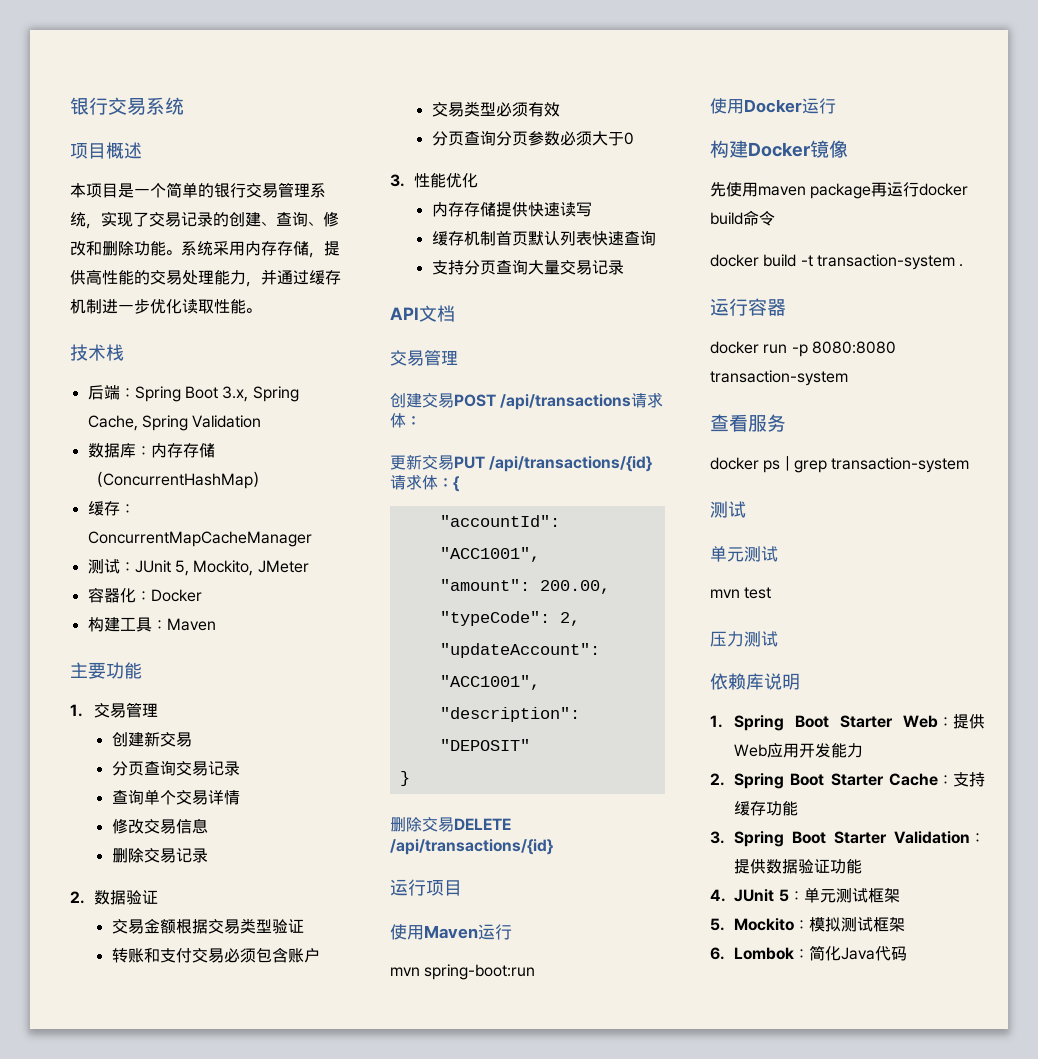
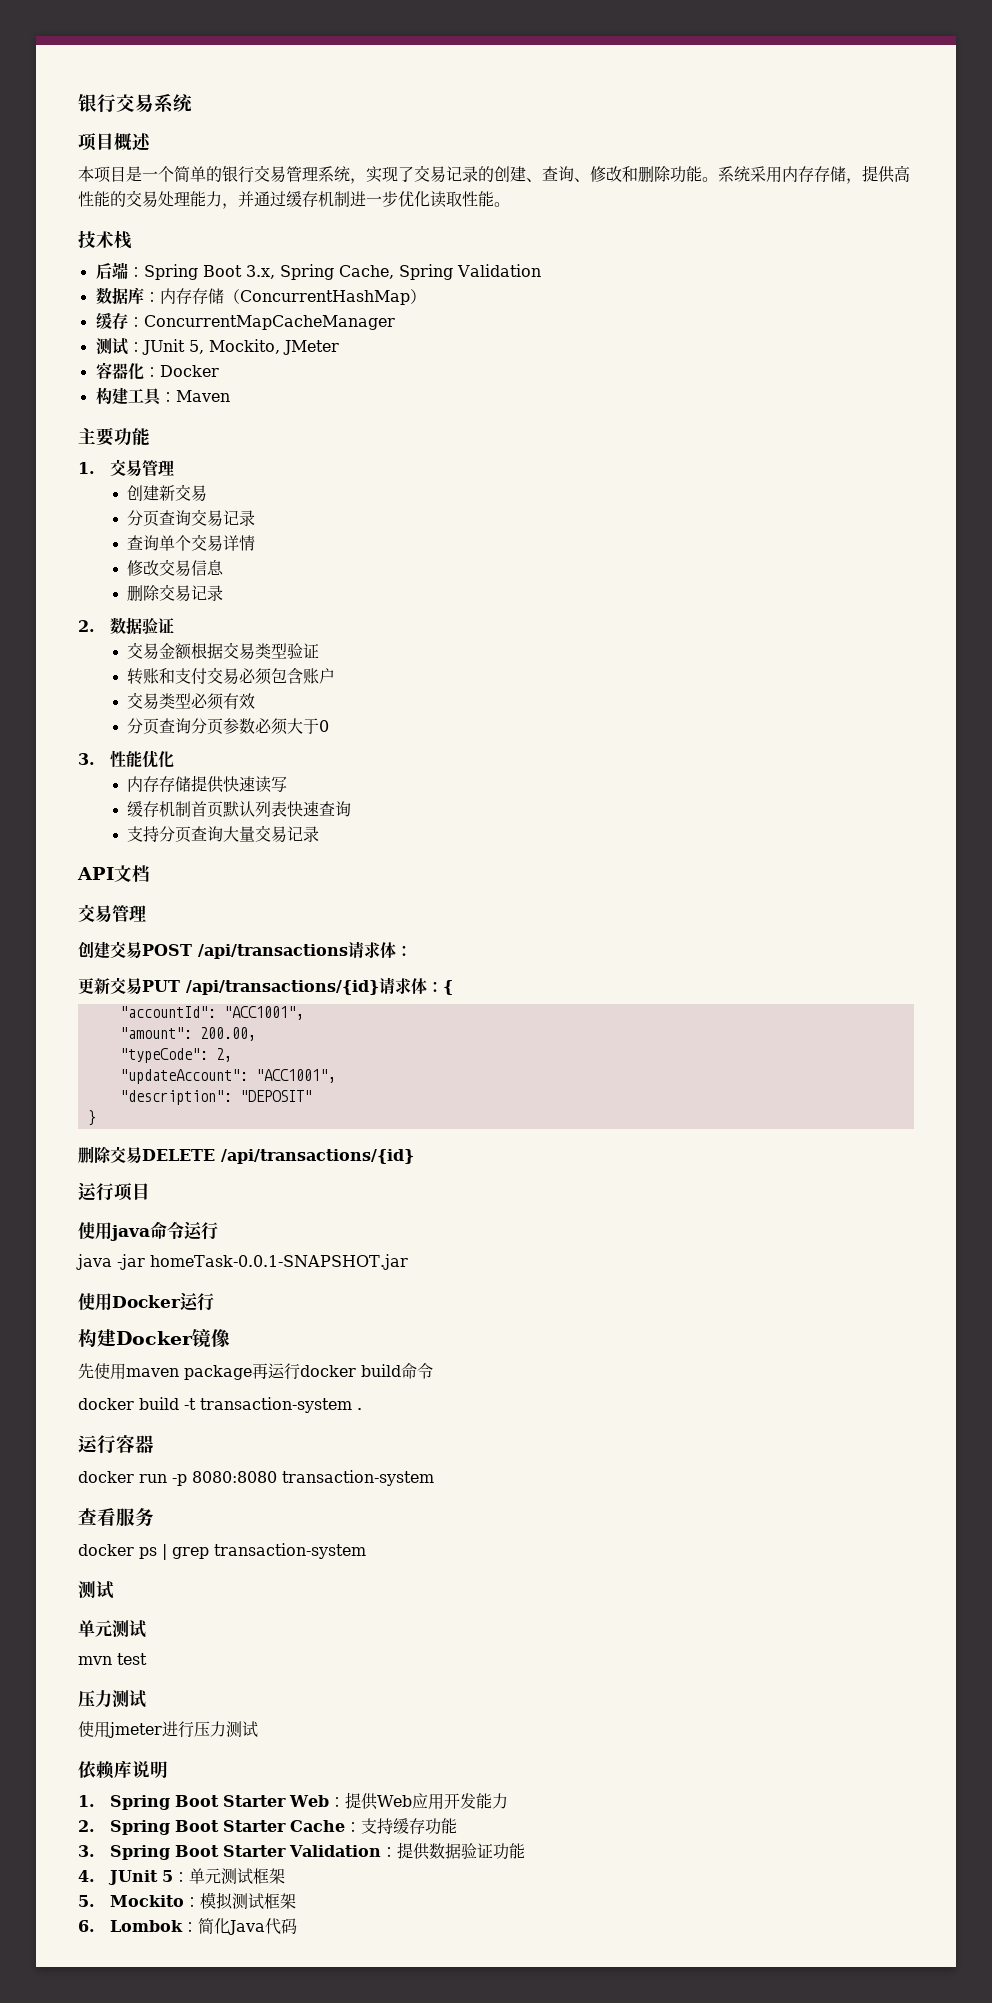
- 使用Maven运行
- mvn spring-boot:run
+ 使用java命令运行
+ java -jar homeTask-0.0.1-SNAPSHOT.jar
+ 使用jmeter进行压力测试

